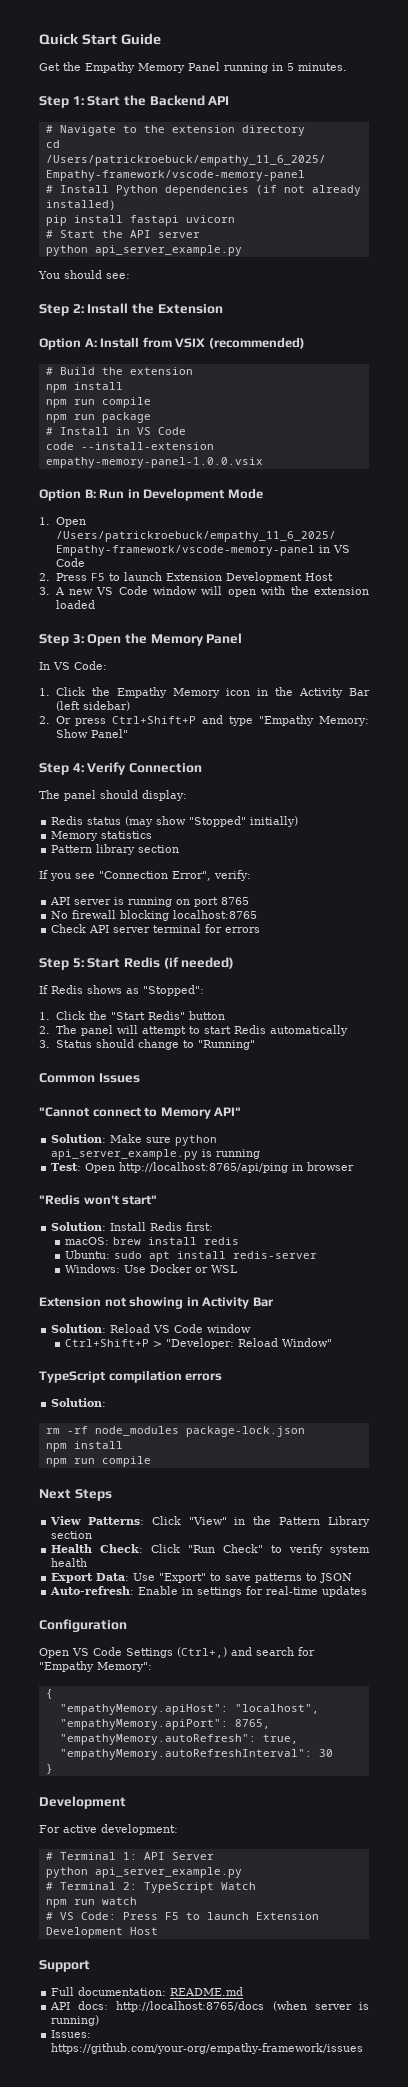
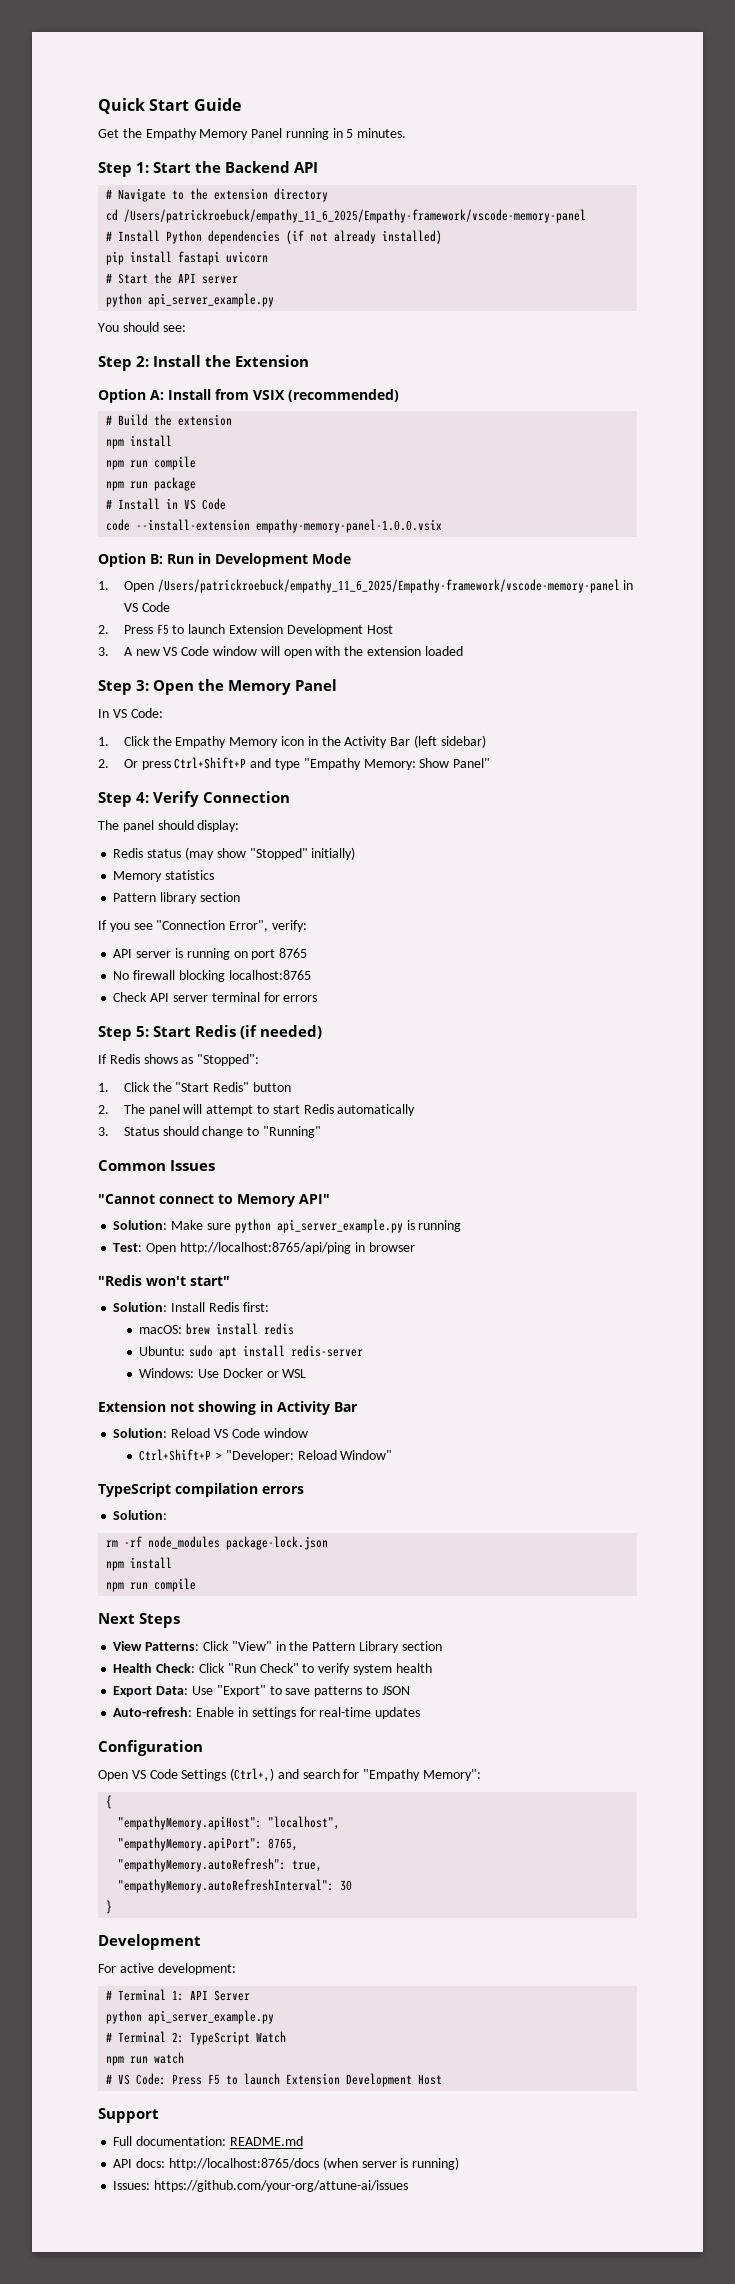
- Issues: https://github.com/your-org/empathy-framework/issues
+ Issues: https://github.com/your-org/attune-ai/issues

